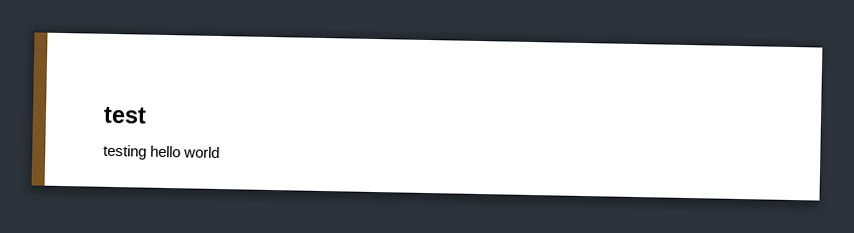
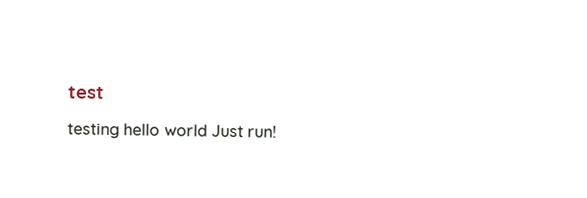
- testing hello world
+ testing hello world Just run!

